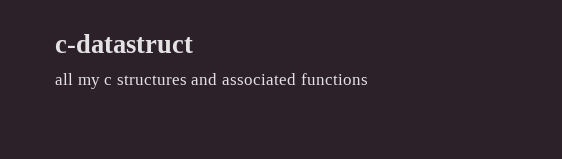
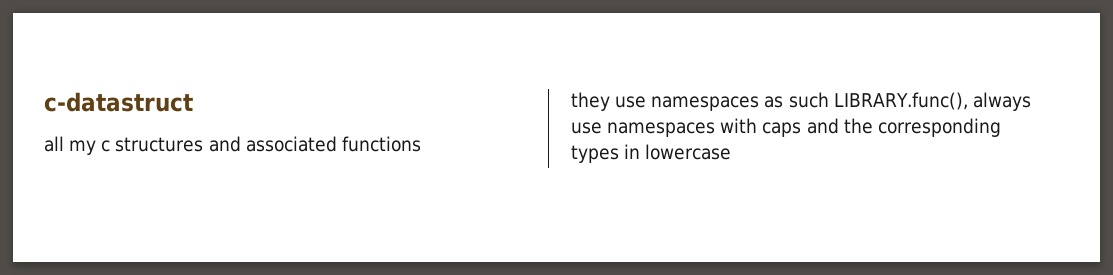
+ they use namespaces as such LIBRARY.func(), always use namespaces with caps and the corresponding types in lowercase

